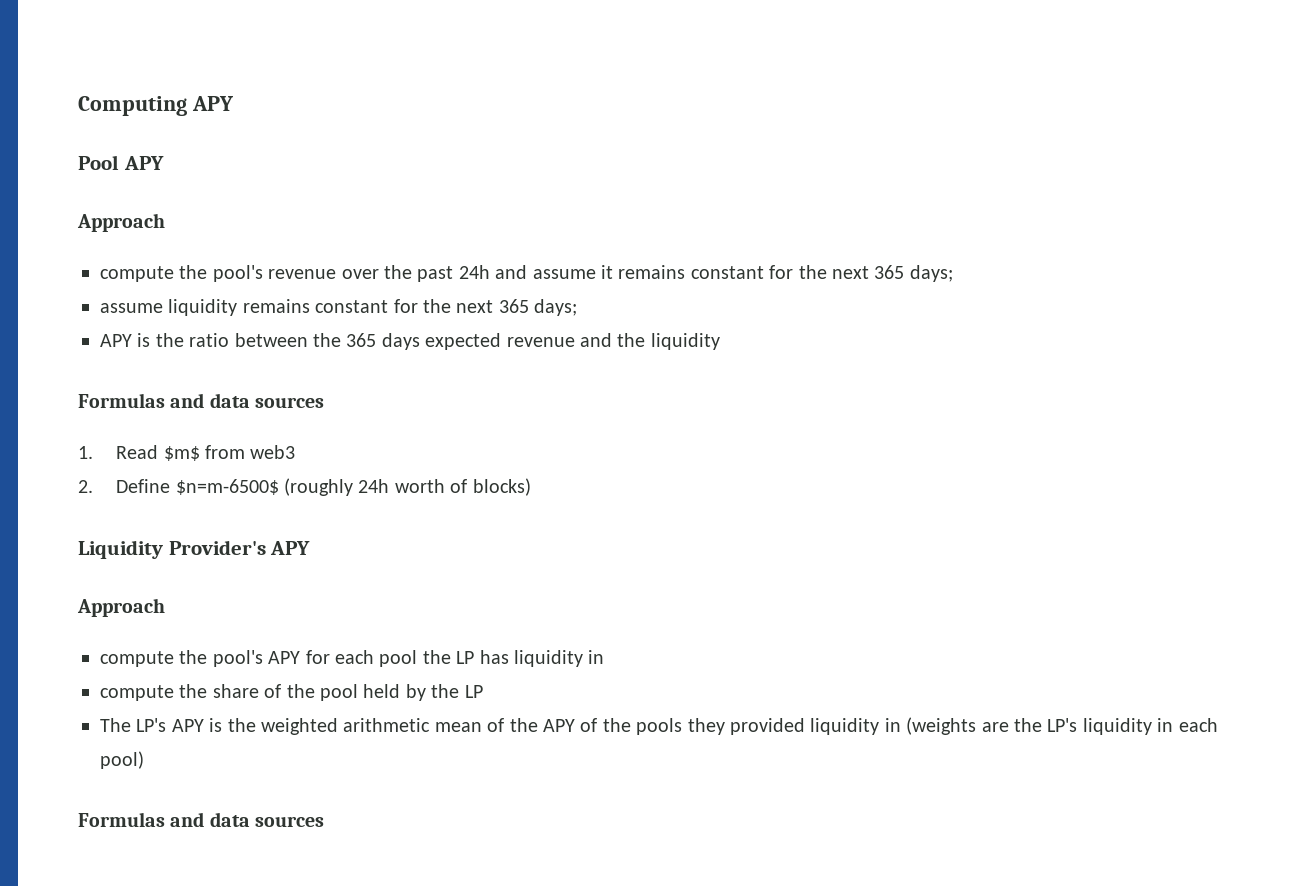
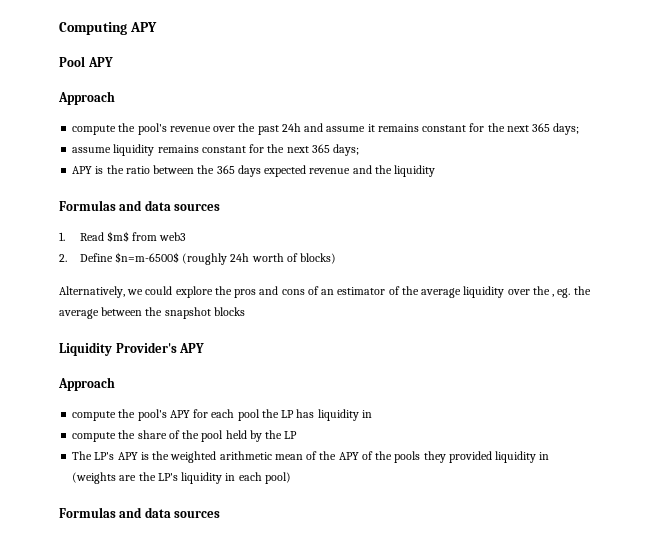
+ Alternatively, we could explore the pros and cons of an estimator of the average liquidity over the , eg. the average between the snapshot blocks

